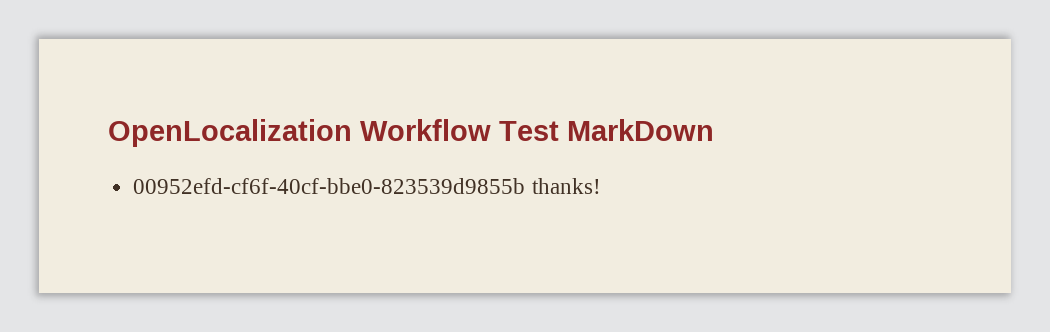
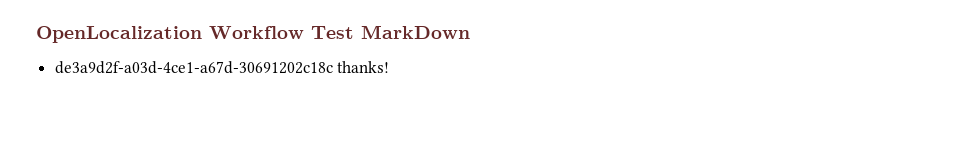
- 00952efd-cf6f-40cf-bbe0-823539d9855b thanks!
+ de3a9d2f-a03d-4ce1-a67d-30691202c18c thanks!

